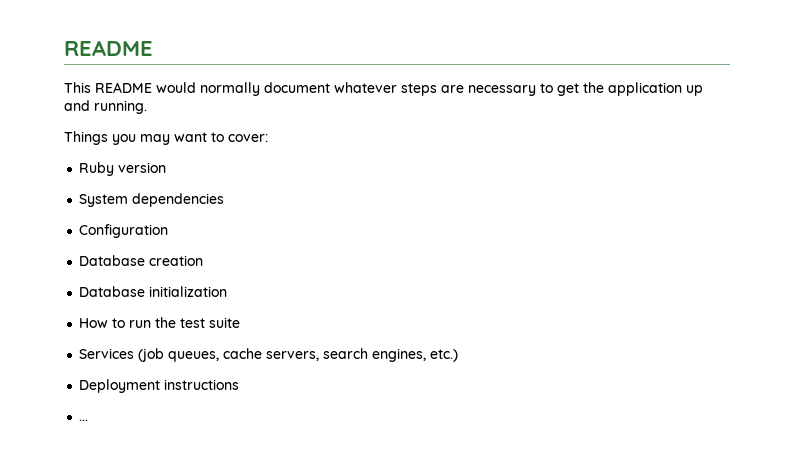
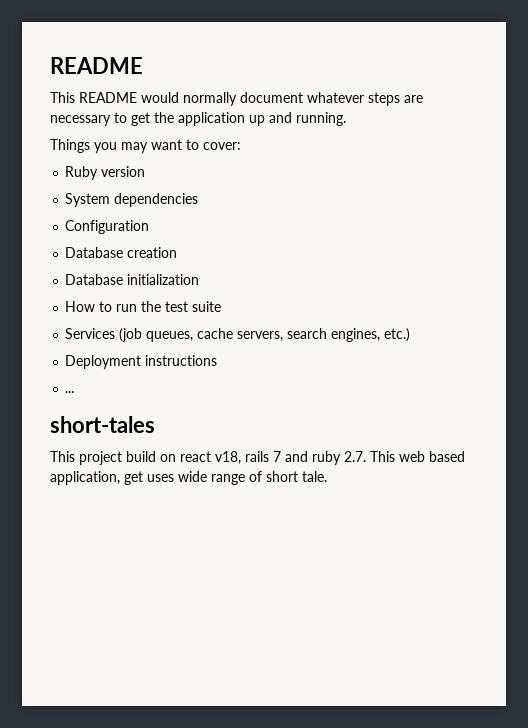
+ short-tales
+ This project build on react v18, rails 7 and ruby 2.7. This web based application, get uses wide range of short tale.

